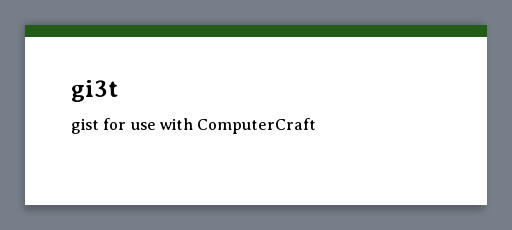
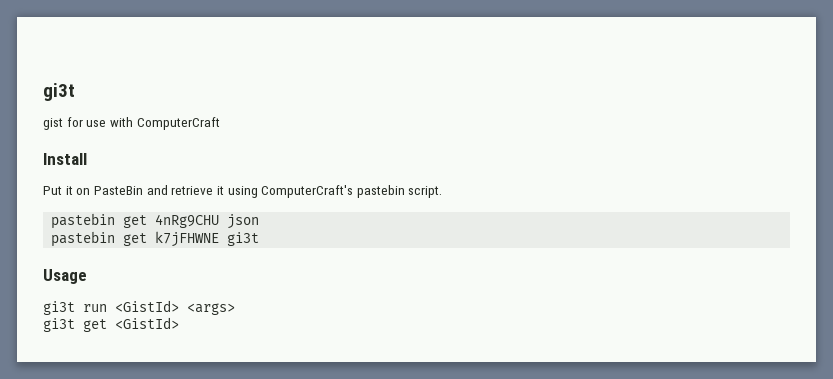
+ Install
+ Put it on PasteBin and retrieve it using ComputerCraft's pastebin script.
+ pastebin get 4nRg9CHU json
+ pastebin get k7jFHWNE gi3t
+ Usage
+ gi3t run <GistId> <args>
+ gi3t get <GistId>

